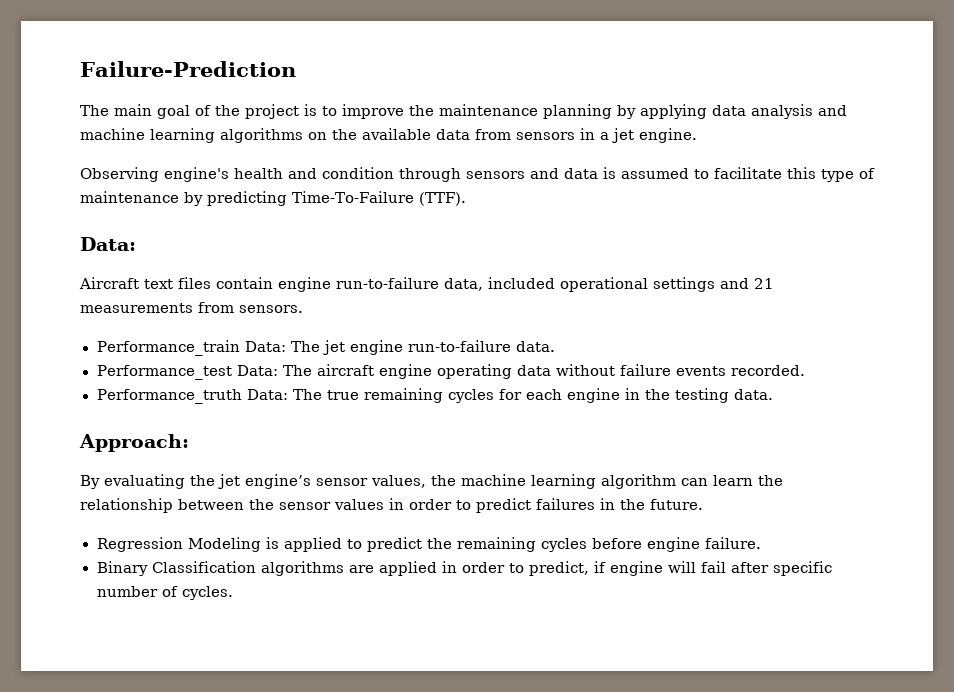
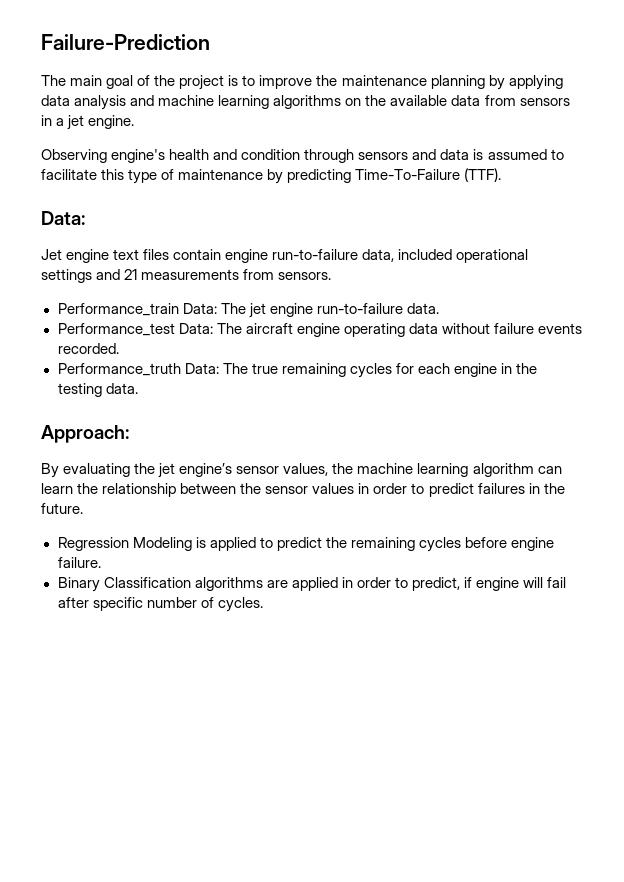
- Aircraft text files contain engine run-to-failure data, included operational settings and 21 measurements from sensors.
+ Jet engine text files contain engine run-to-failure data, included operational settings and 21 measurements from sensors.

